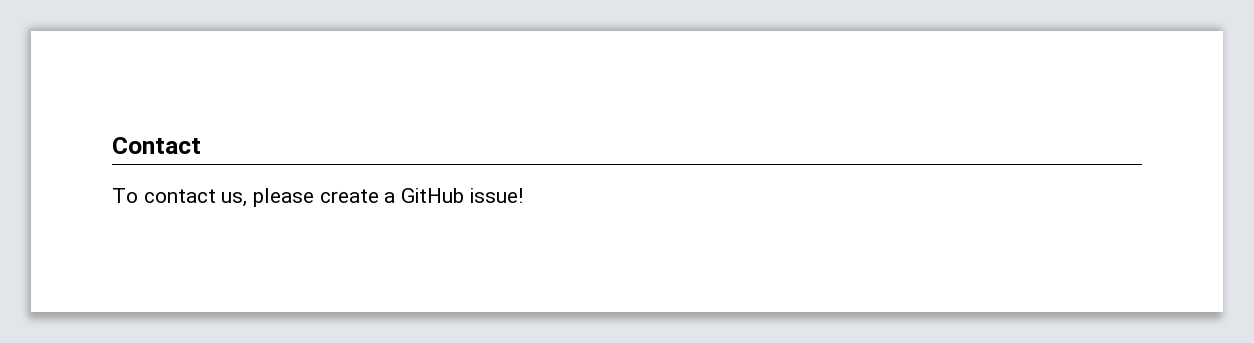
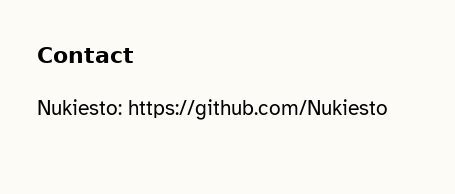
- To contact us, please create a GitHub issue!
+ Nukiesto: https://github.com/Nukiesto

